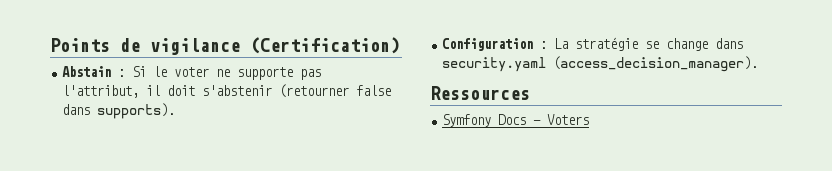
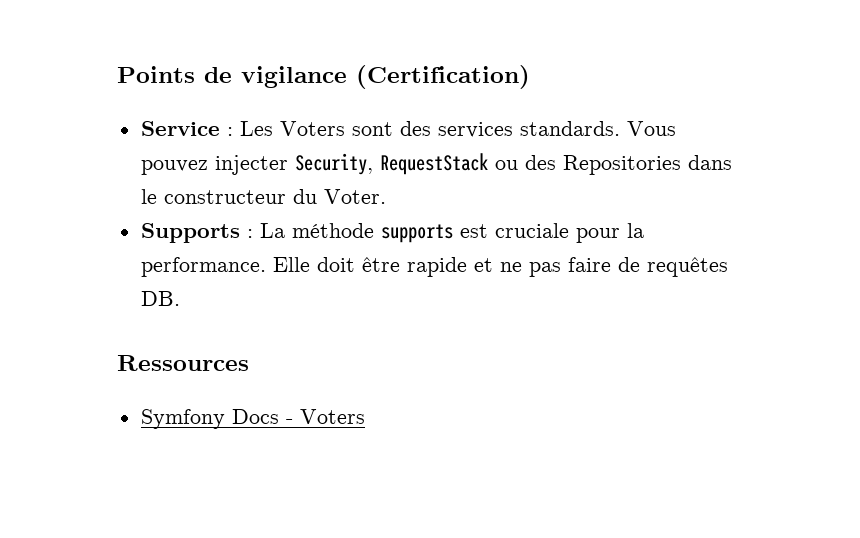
- Abstain : Si le voter ne supporte pas l'attribut, il doit s'abstenir (retourner false dans supports).
- Configuration : La stratégie se change dans security.yaml (access_decision_manager).
+ Service : Les Voters sont des services standards. Vous pouvez injecter Security, RequestStack ou des Repositories dans le constructeur du Voter.
+ Supports : La méthode supports est cruciale pour la performance. Elle doit être rapide et ne pas faire de requêtes DB.

